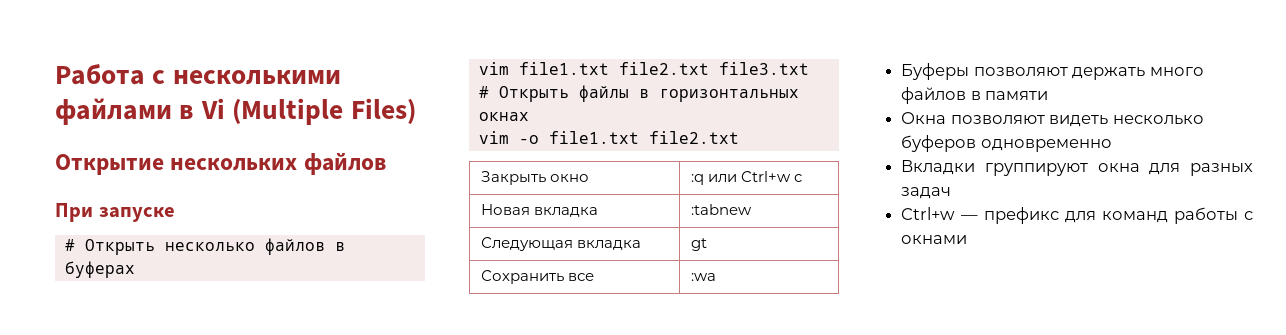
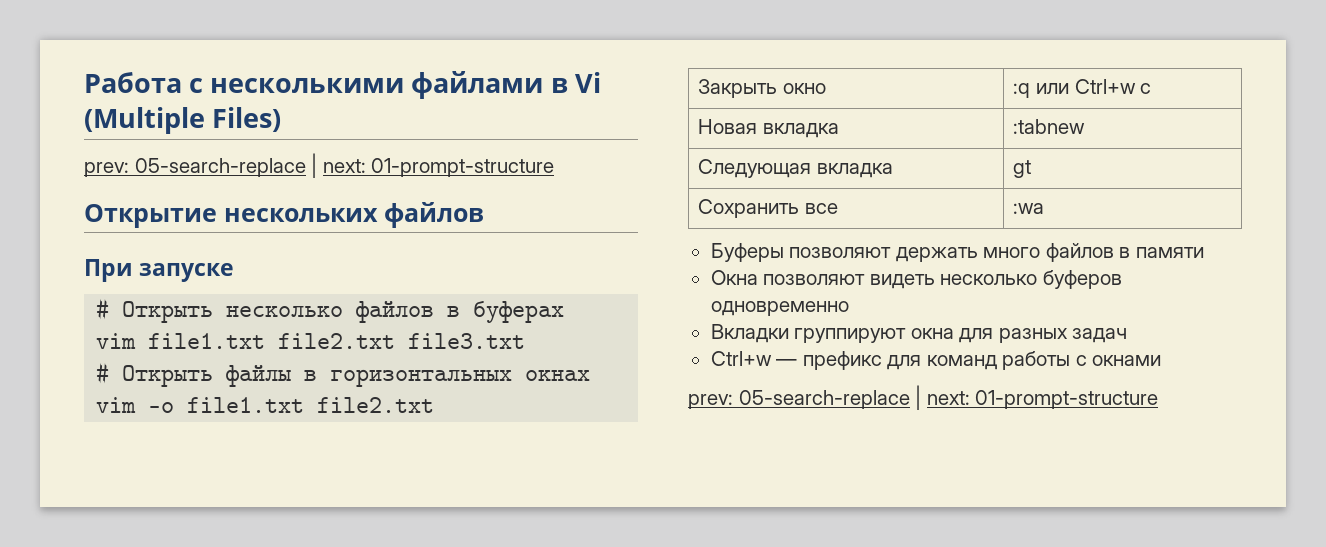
  Работа с несколькими файлами в Vi (Multiple Files)
+ prev: 05-search-replace | next: 01-prompt-structure
  Ctrl+w — префикс для команд работы с окнами
+ prev: 05-search-replace | next: 01-prompt-structure

